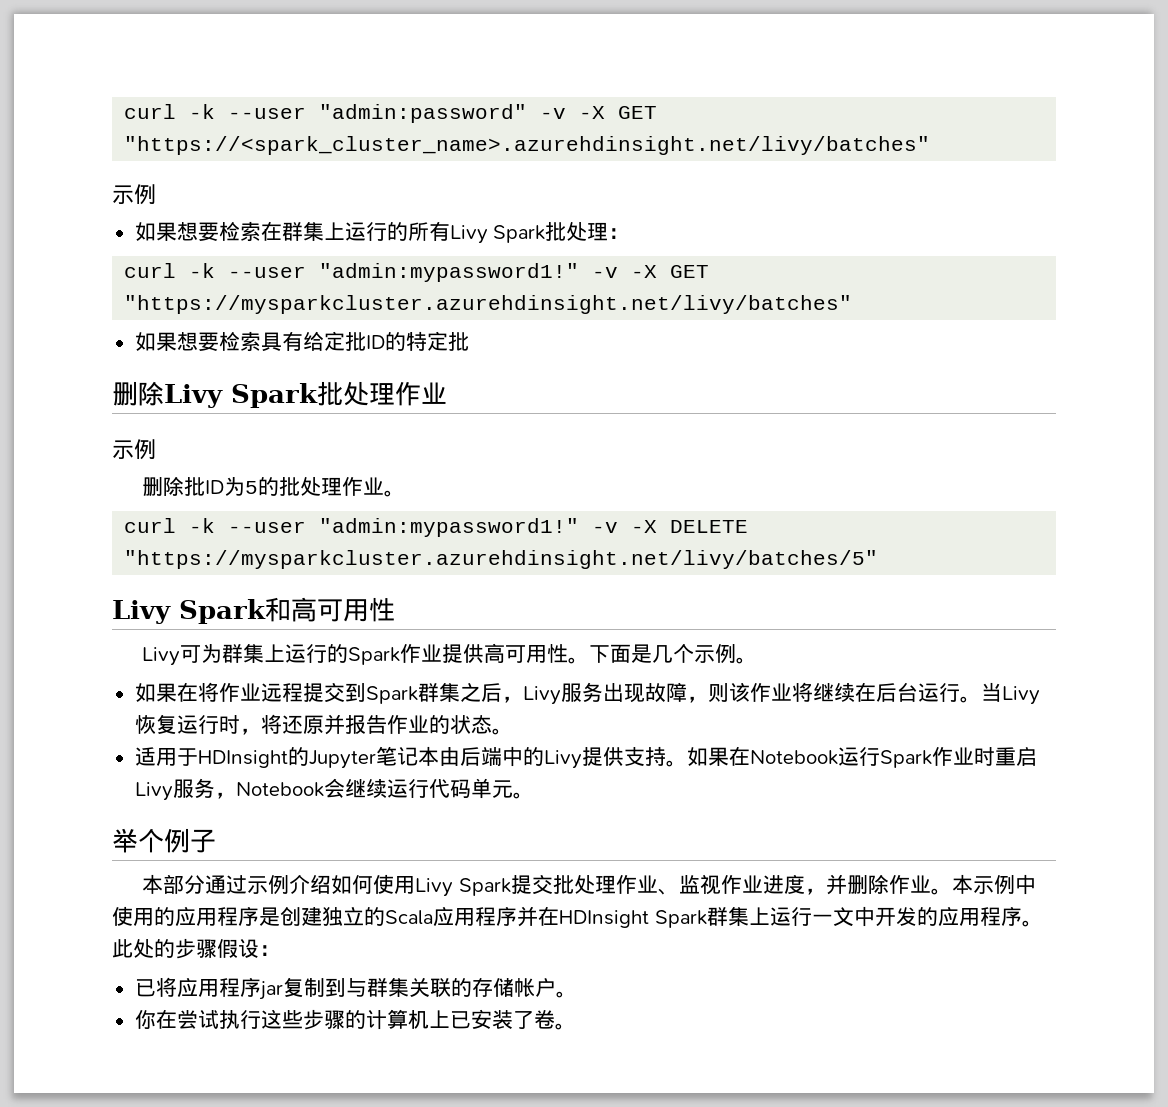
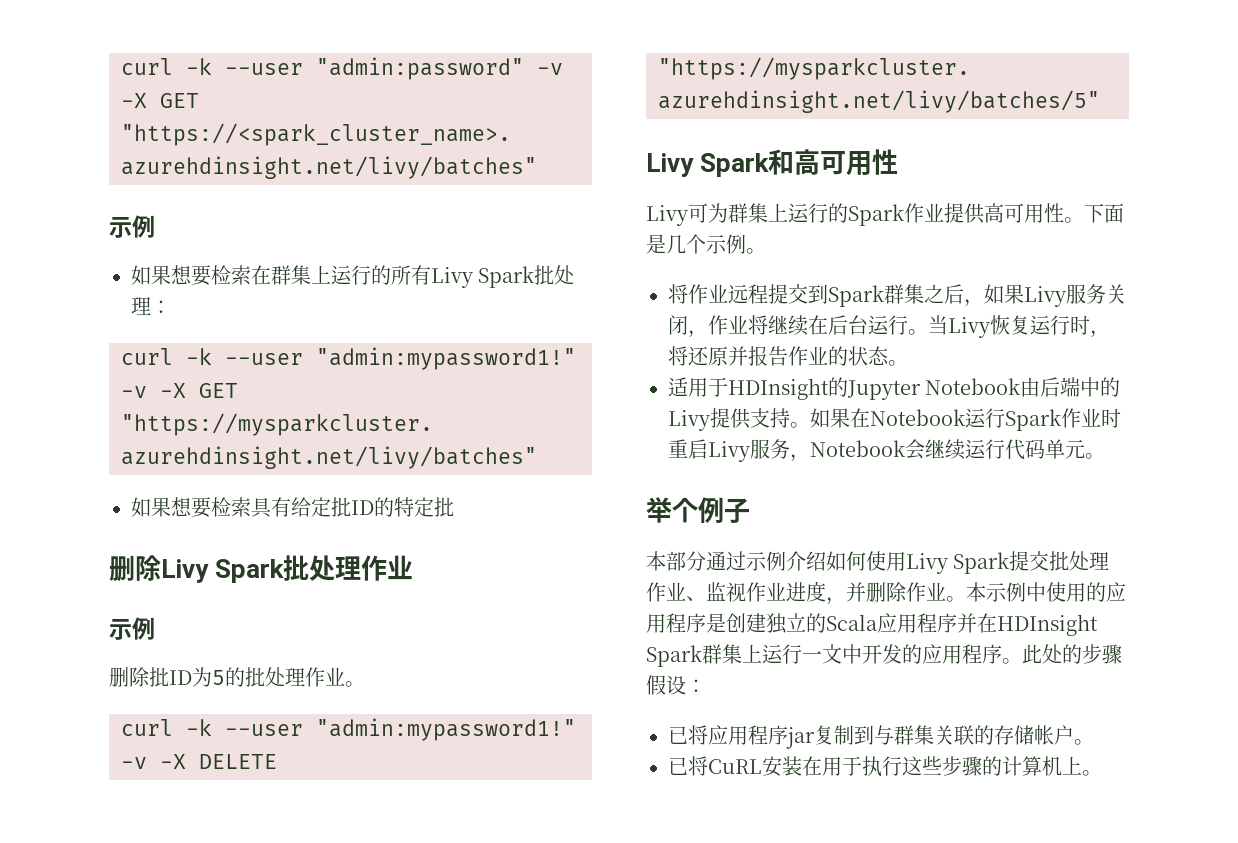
- 如果在将作业远程提交到Spark群集之后，Livy服务出现故障，则该作业将继续在后台运行。
+ 将作业远程提交到Spark群集之后，如果Livy服务关闭，作业将继续在后台运行。
- 适用于HDInsight的Jupyter笔记本由后端中的Livy提供支持。
+ 适用于HDInsight的Jupyter Notebook由后端中的Livy提供支持。
- 你在尝试执行这些步骤的计算机上已安装了卷。
+ 已将CuRL安装在用于执行这些步骤的计算机上。

